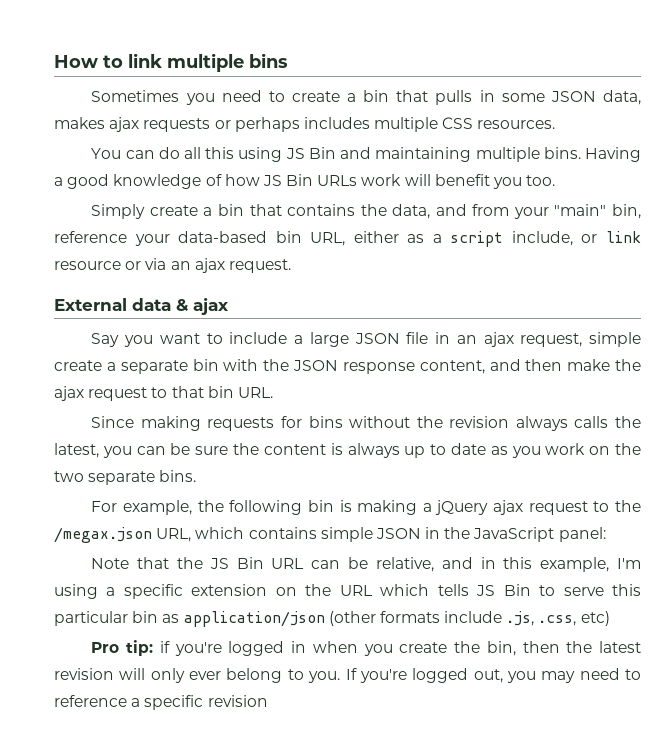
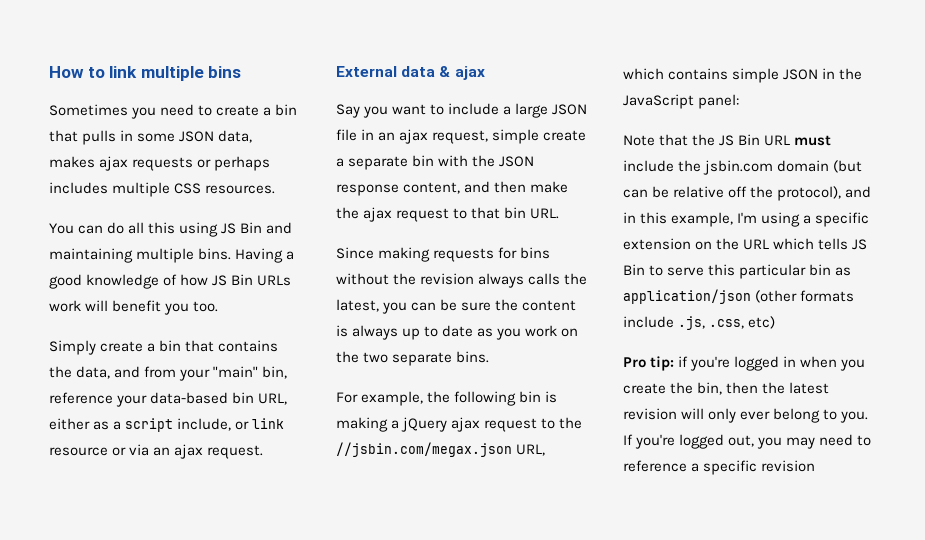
- For example, the following bin is making a jQuery ajax request to the /megax.json URL, which contains simple JSON in the JavaScript panel:
+ For example, the following bin is making a jQuery ajax request to the //jsbin.com/megax.json URL, which contains simple JSON in the JavaScript panel:
- Note that the JS Bin URL can be relative, and in this example, I'm using a specific extension on the URL which tells JS Bin to serve this particular bin as application/json (other formats include .js, .css, etc)
+ Note that the JS Bin URL must include the jsbin.com domain (but can be relative off the protocol), and in this example, I'm using a specific extension on the URL which tells JS Bin to serve this particular bin as application/json (other formats include .js, .css, etc)

